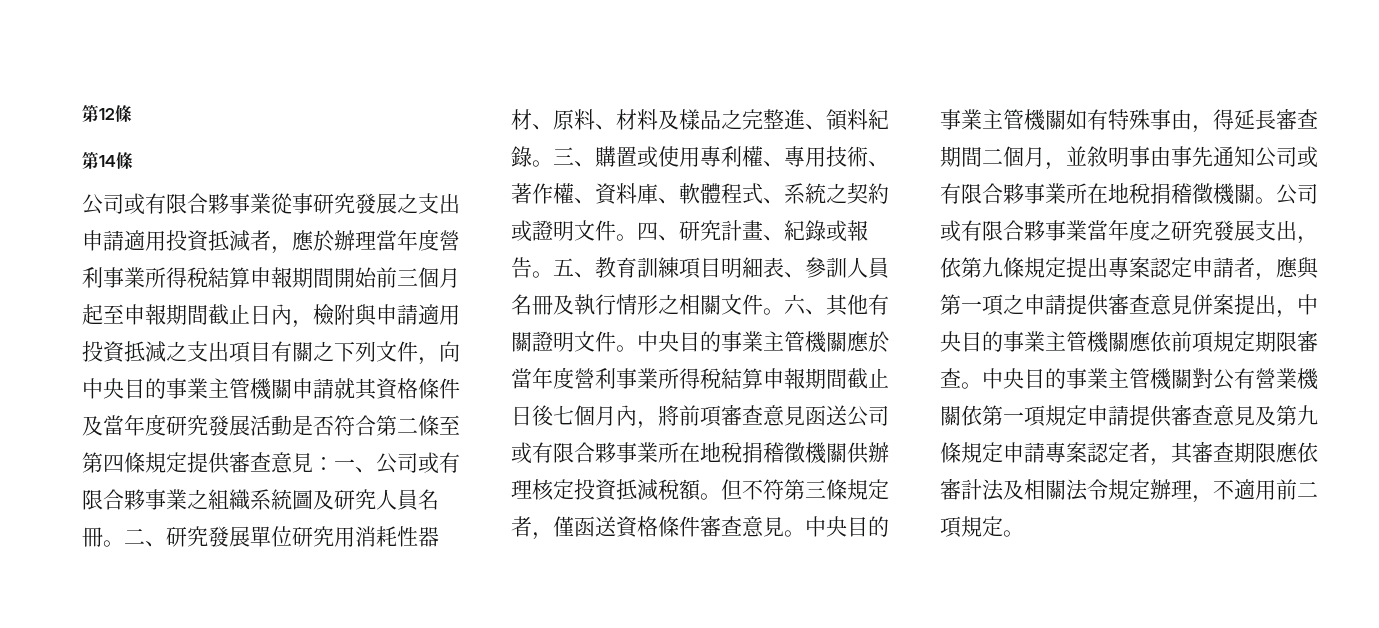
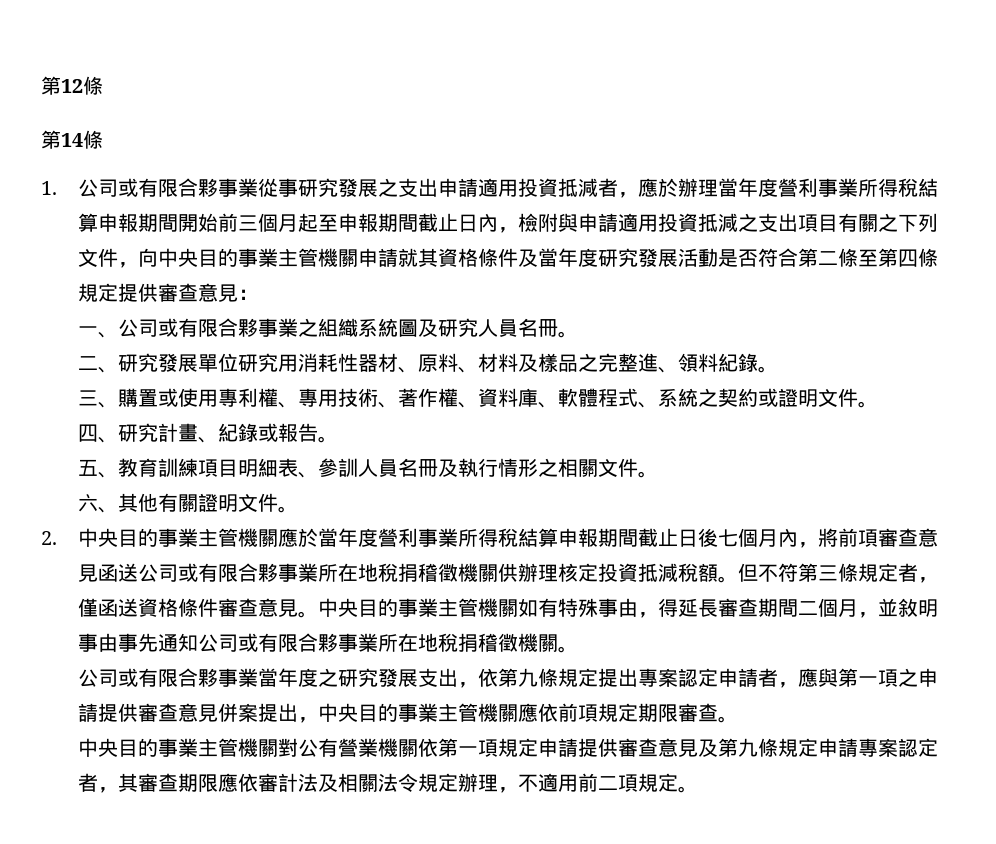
- 公司或有限合夥事業從事研究發展之支出申請適用投資抵減者，應於辦理當年度營利事業所得稅結算申報期間開始前三個月起至申報期間截止日內，檢附與申請適用投資抵減之支出項目有關之下列文件，向中央目的事業主管機關申請就其資格條件及當年度研究發展活動是否符合第二條至第四條規定提供審查意見：一、公司或有限合夥事業之組織系統圖及研究人員名冊。二、研究發展單位研究用消耗性器材、原料、材料及樣品之完整進、領料紀錄。三、購置或使用專利權、專用技術、著作權、資料庫、軟體程式、系統之契約或證明文件。四、研究計畫、紀錄或報告。五、教育訓練項目明細表、參訓人員名冊及執行情形之相關文件。六、其他有關證明文件。中央目的事業主管機關應於當年度營利事業所得稅結算申報期間截止日後七個月內，將前項審查意見函送公司或有限合夥事業所在地稅捐稽徵機關供辦理核定投資抵減稅額。
+ 1.公司或有限合夥事業從事研究發展之支出申請適用投資抵減者，應於辦理當年度營利事業所得稅結算申報期間開始前三個月起至申報期間截止日內，檢附與申請適用投資抵減之支出項目有關之下列文件，向中央目的事業主管機關申請就其資格條件及當年度研究發展活動是否符合第二條至第四條規定提供審查意見：
+ 一、公司或有限合夥事業之組織系統圖及研究人員名冊。
+ 二、研究發展單位研究用消耗性器材、原料、材料及樣品之完整進、領料紀錄。
+ 三、購置或使用專利權、專用技術、著作權、資料庫、軟體程式、系統之契約或證明文件。
+ 四、研究計畫、紀錄或報告。
+ 五、教育訓練項目明細表、參訓人員名冊及執行情形之相關文件。
+ 六、其他有關證明文件。
+ 2.中央目的事業主管機關應於當年度營利事業所得稅結算申報期間截止日後七個月內，將前項審查意見函送公司或有限合夥事業所在地稅捐稽徵機關供辦理核定投資抵減稅額。
- 中央目的事業主管機關如有特殊事由，得延長審查期間二個月，並敘明事由事先通知公司或有限合夥事業所在地稅捐稽徵機關。公司或有限合夥事業當年度之研究發展支出，依第九條規定提出專案認定申請者，應與第一項之申請提供審查意見併案提出，中央目的事業主管機關應依前項規定期限審查。中央目的事業主管機關對公有營業機關依第一項規定申請提供審查意見及第九條規定申請專案認定者，其審查期限應依審計法及相關法令規定辦理，不適用前二項規定。
+ 中央目的事業主管機關如有特殊事由，得延長審查期間二個月，並敘明事由事先通知公司或有限合夥事業所在地稅捐稽徵機關。
+ 公司或有限合夥事業當年度之研究發展支出，依第九條規定提出專案認定申請者，應與第一項之申請提供審查意見併案提出，中央目的事業主管機關應依前項規定期限審查。
+ 中央目的事業主管機關對公有營業機關依第一項規定申請提供審查意見及第九條規定申請專案認定者，其審查期限應依審計法及相關法令規定辦理，不適用前二項規定。

